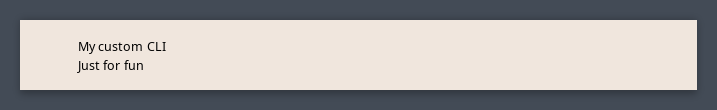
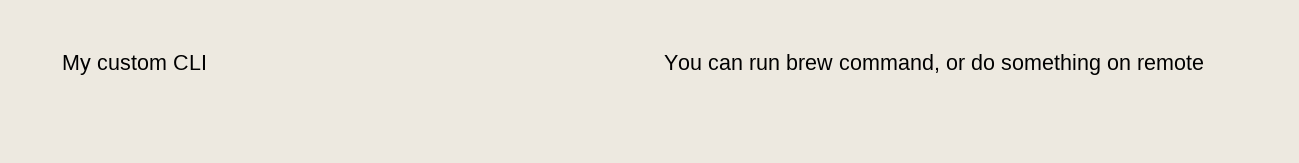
- Just for fun
+ You can run brew command, or do something on remote

